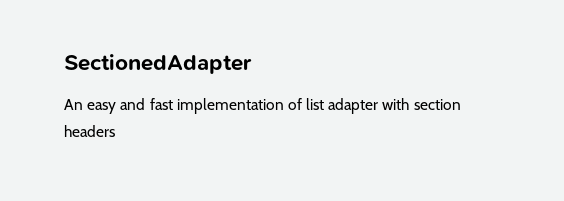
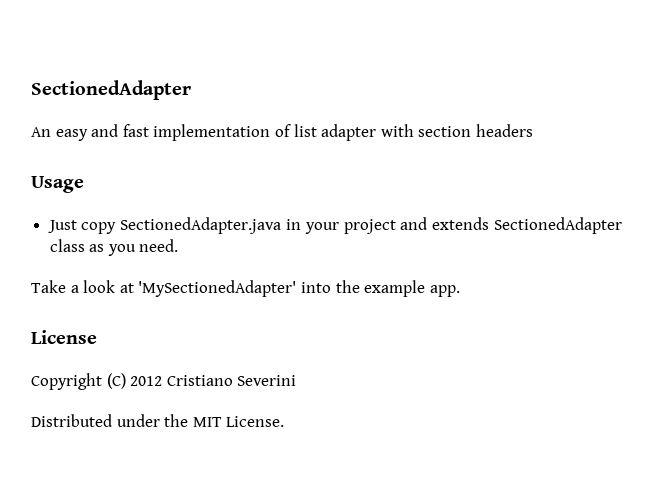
+ Usage
+ Just copy SectionedAdapter.java in your project and extends SectionedAdapter class as you need.
+ Take a look at 'MySectionedAdapter' into the example app.
+ License
+ Copyright (C) 2012 Cristiano Severini
+ Distributed under the MIT License.

